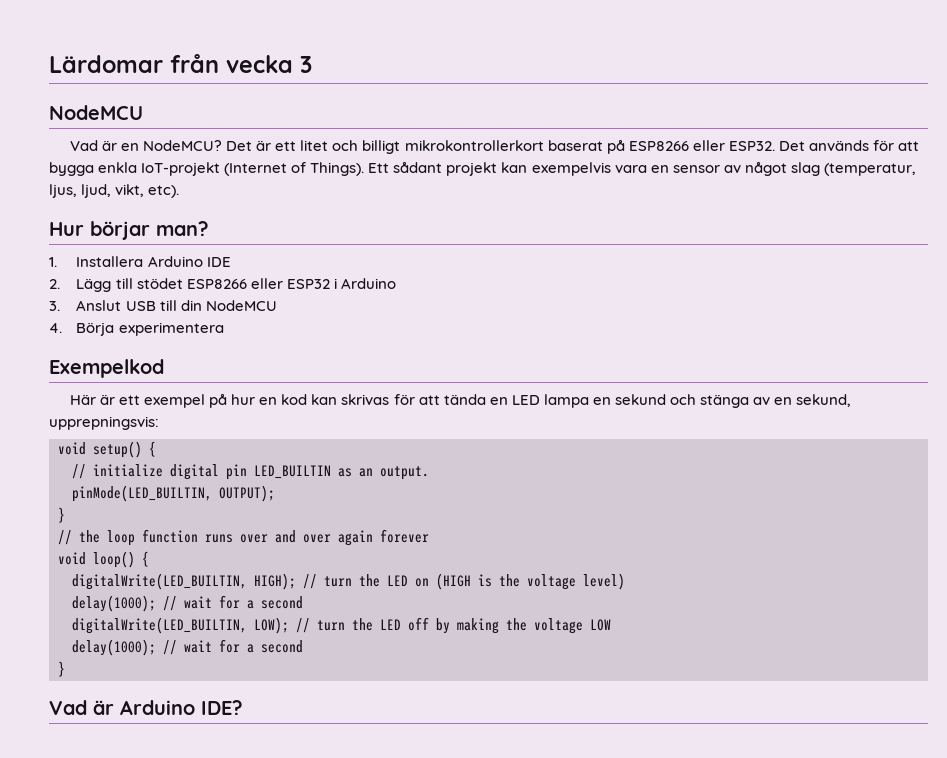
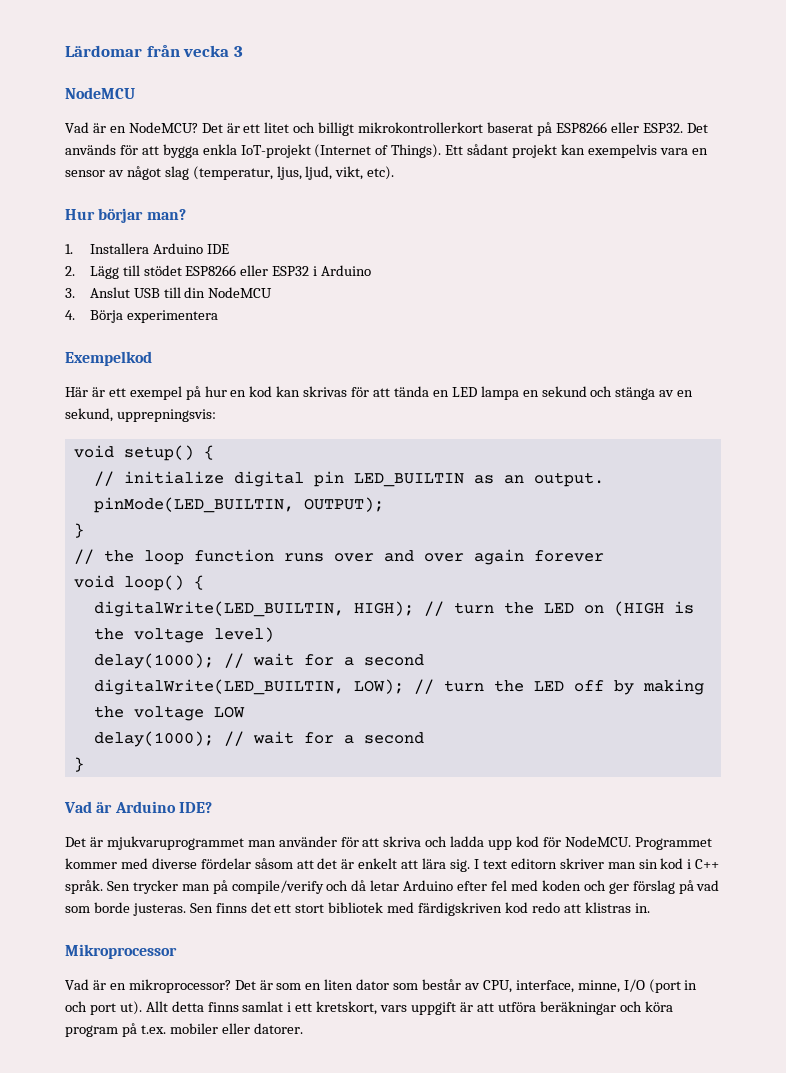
+ Det är mjukvaruprogrammet man använder för att skriva och ladda upp kod för NodeMCU. Programmet kommer med diverse fördelar såsom att det är enkelt att lära sig. I text editorn skriver man sin kod i C++ språk. Sen trycker man på compile/verify och då letar Arduino efter fel med koden och ger förslag på vad som borde justeras. Sen finns det ett stort bibliotek med färdigskriven kod redo att klistras in.
+ Mikroprocessor
+ Vad är en mikroprocessor? Det är som en liten dator som består av CPU, interface, minne, I/O (port in och port ut). Allt detta finns samlat i ett kretskort, vars uppgift är att utföra beräkningar och köra program på t.ex. mobiler eller datorer.

